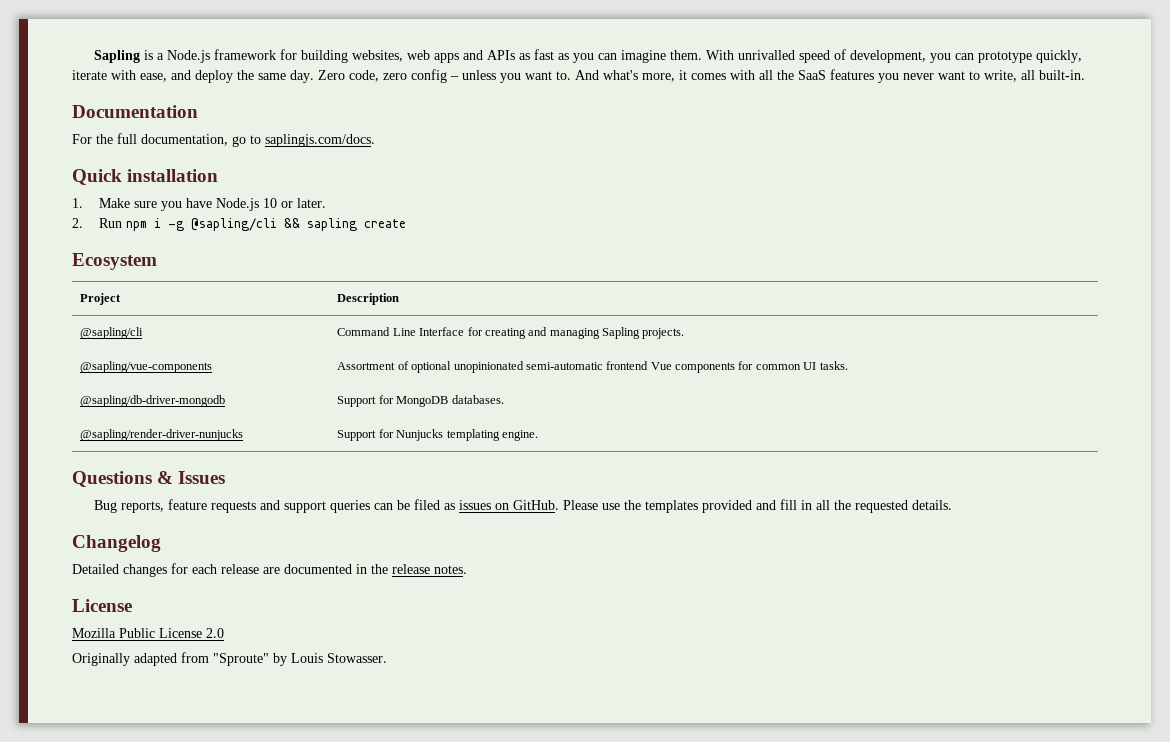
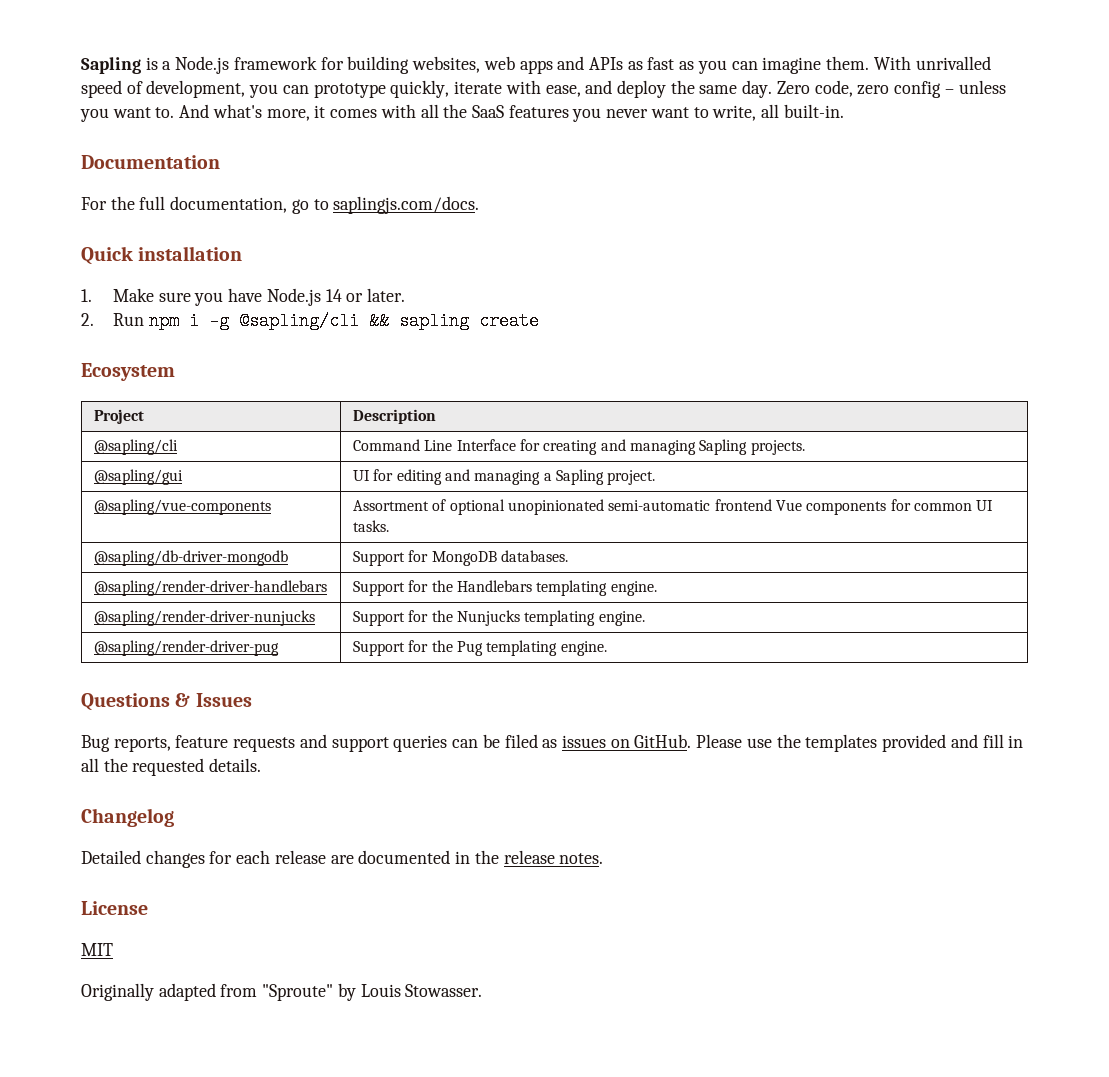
- 1. Make sure you have Node.js 10 or later.
+ 1. Make sure you have Node.js 14 or later.
+ @sapling/gui | UI for editing and managing a Sapling project.
+ @sapling/render-driver-handlebars | Support for the Handlebars templating engine.
- @sapling/render-driver-nunjucks | Support for Nunjucks templating engine.
+ @sapling/render-driver-nunjucks | Support for the Nunjucks templating engine.
+ @sapling/render-driver-pug | Support for the Pug templating engine.
- Mozilla Public License 2.0
+ MIT

